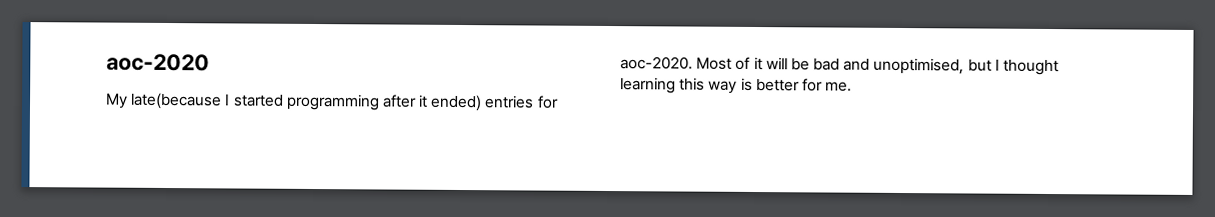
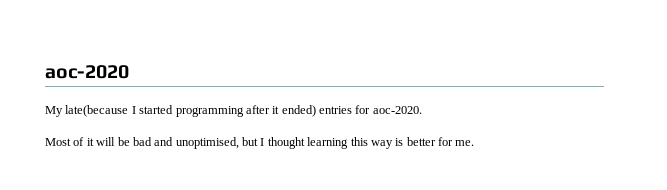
- My late(because I started programming after it ended) entries for aoc-2020. Most of it will be bad and unoptimised, but I thought learning this way is better for me.
+ My late(because I started programming after it ended) entries for aoc-2020.
+ Most of it will be bad and unoptimised, but I thought learning this way is better for me.

